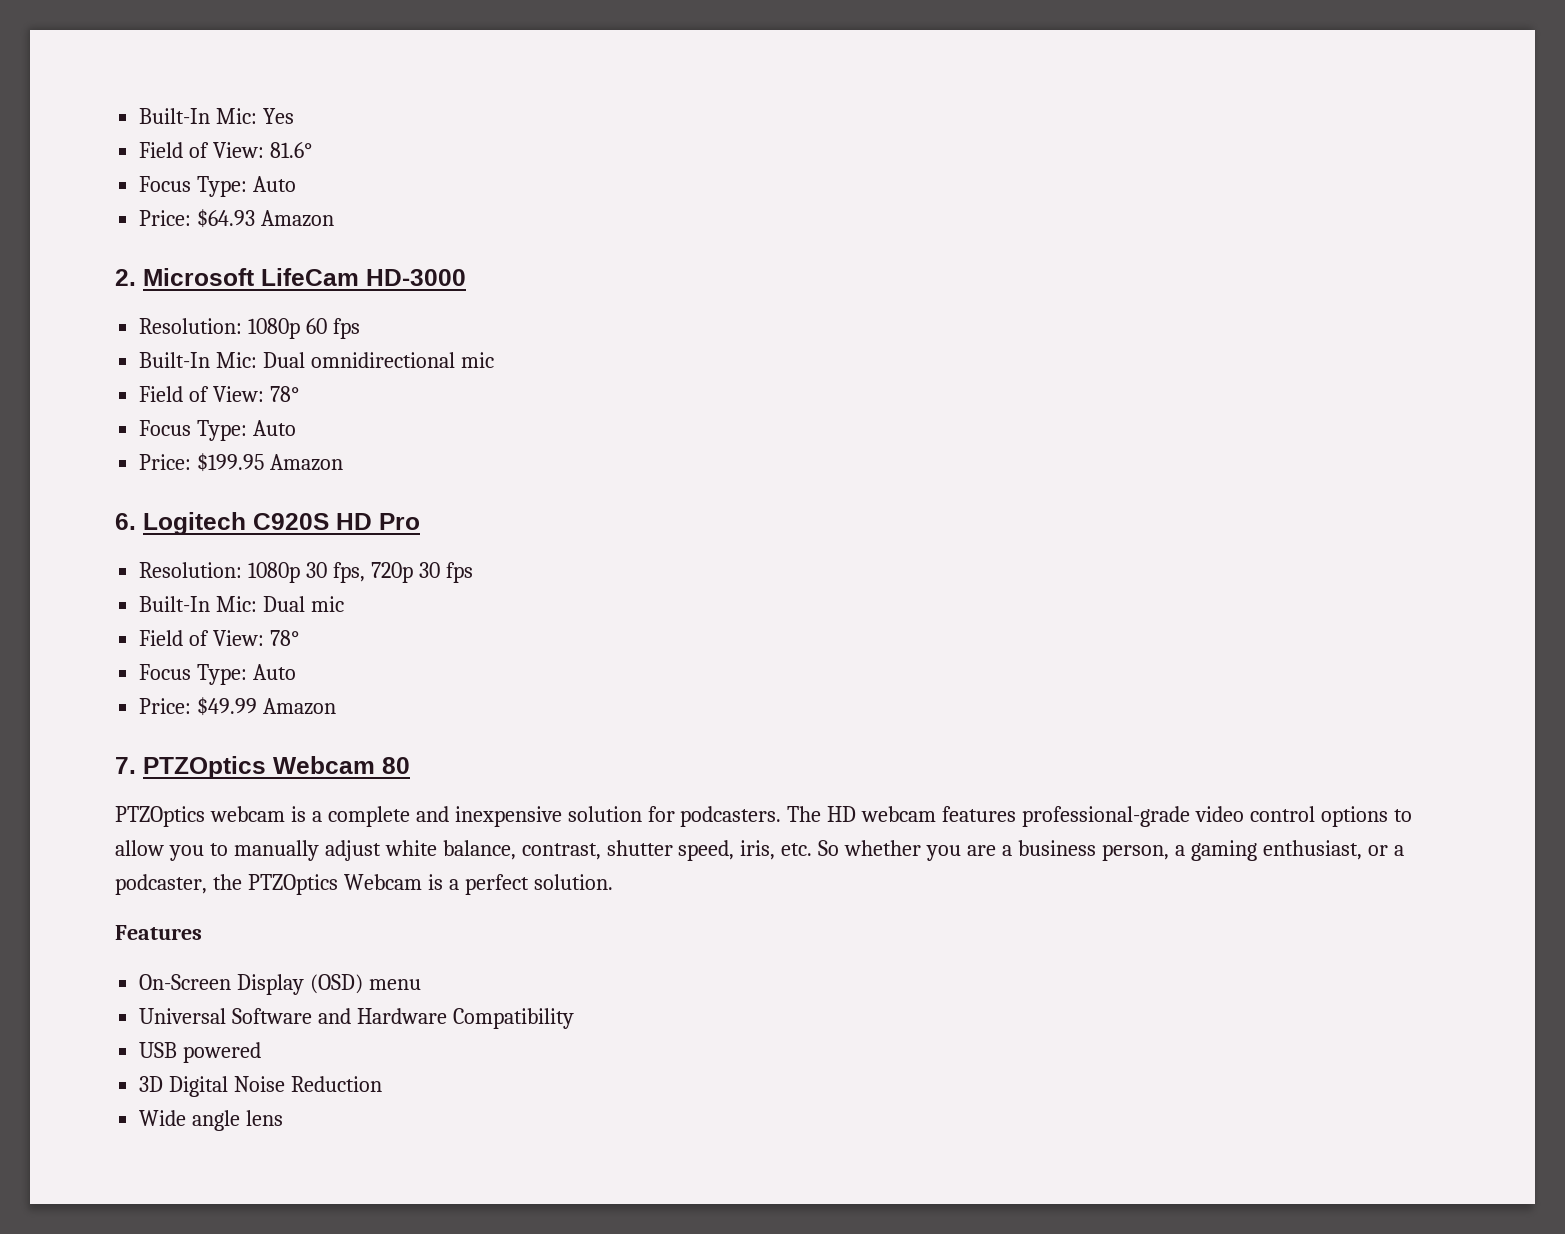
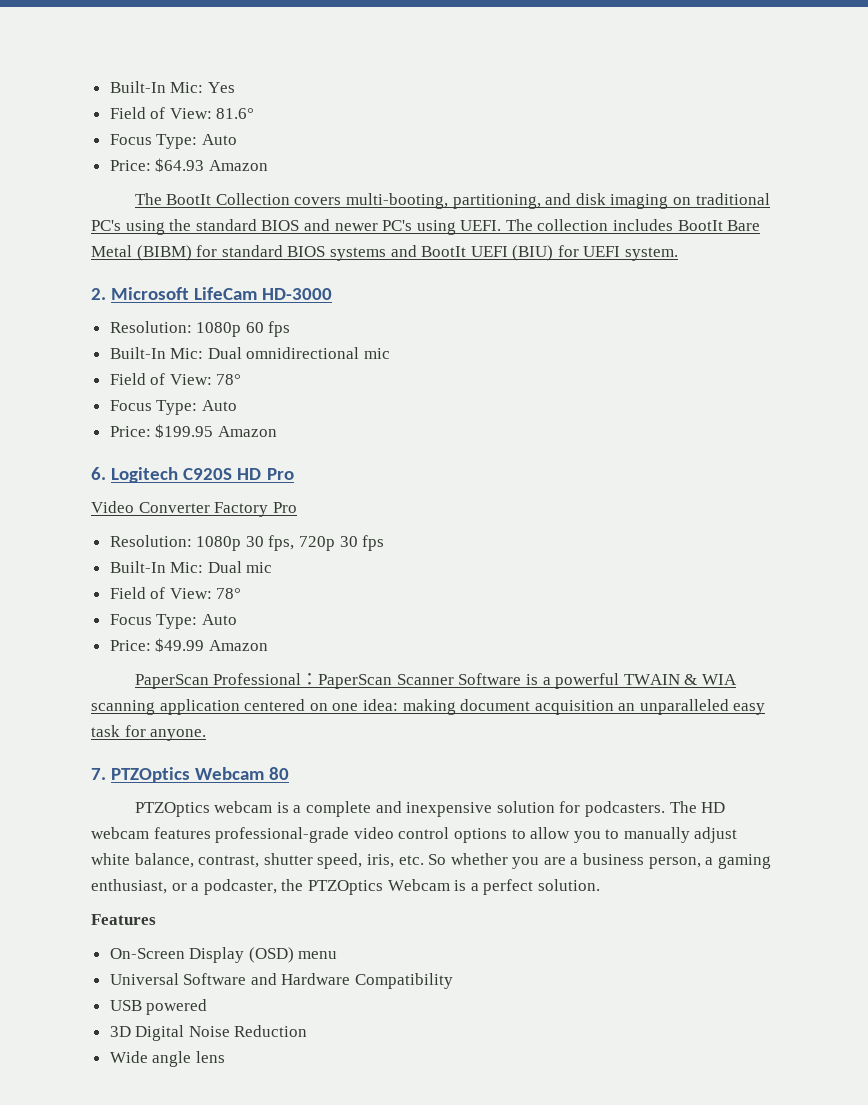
+ The BootIt Collection covers multi-booting, partitioning, and disk imaging on traditional PC's using the standard BIOS and newer PC's using UEFI. The collection includes BootIt Bare Metal (BIBM) for standard BIOS systems and BootIt UEFI (BIU) for UEFI system.
+ Video Converter Factory Pro
+ PaperScan Professional：PaperScan Scanner Software is a powerful TWAIN & WIA scanning application centered on one idea: making document acquisition an unparalleled easy task for anyone.

